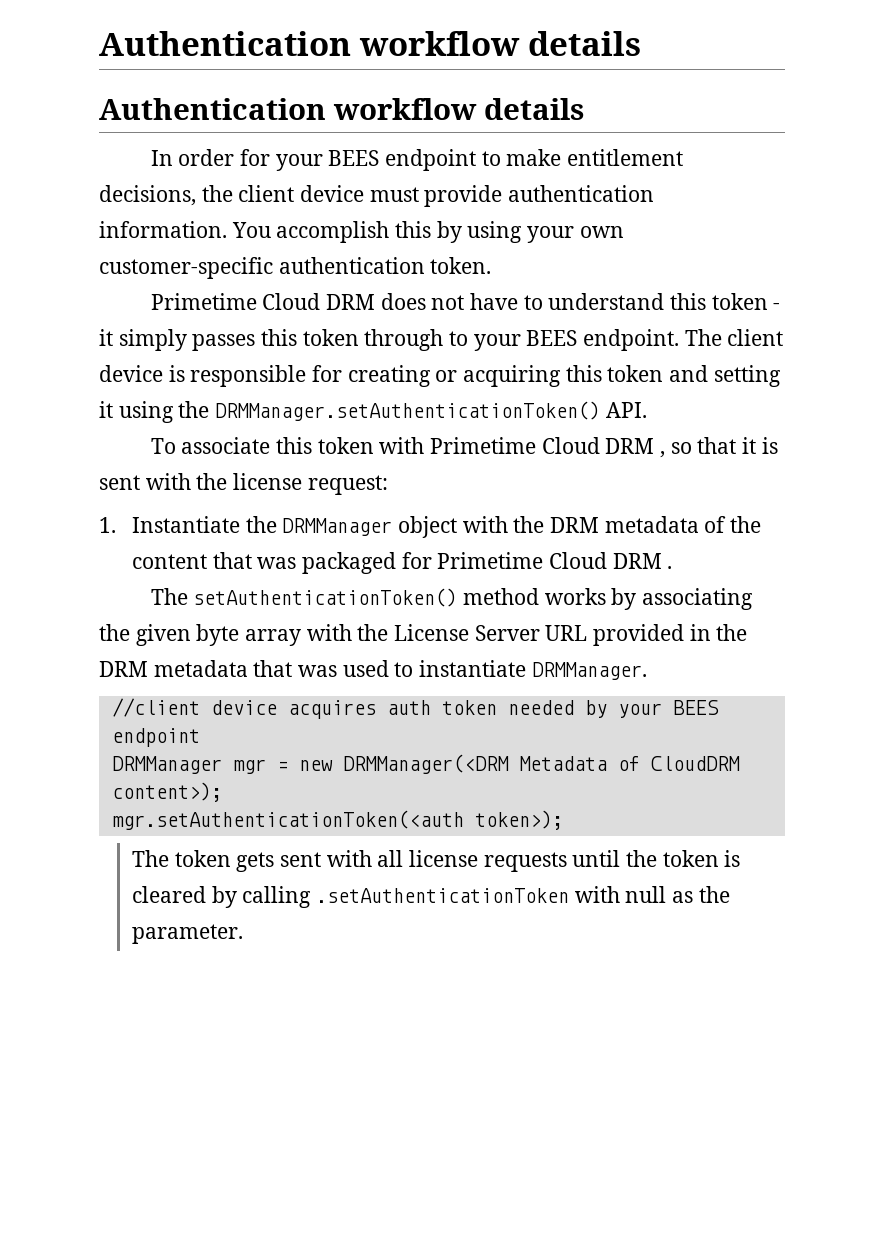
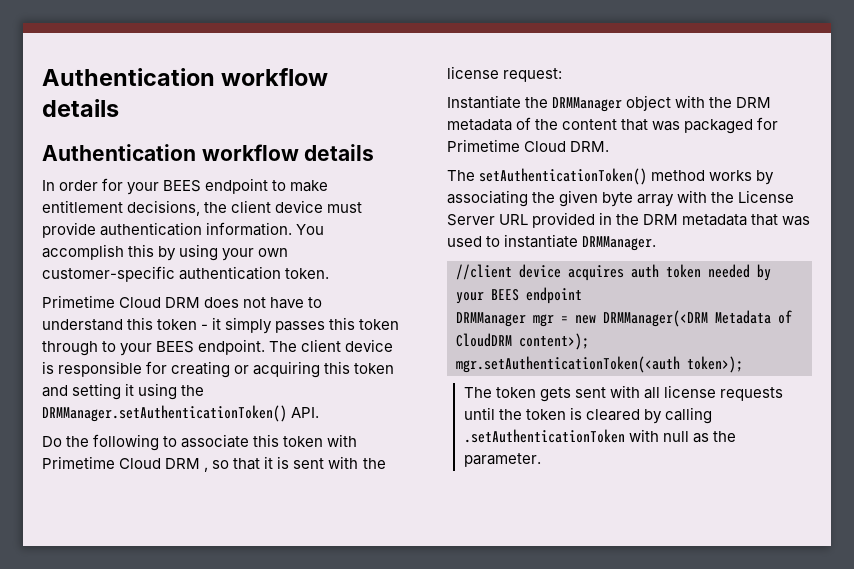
- To associate this token with Primetime Cloud DRM , so that it is sent with the license request:
+ Do the following to associate this token with Primetime Cloud DRM , so that it is sent with the license request:
- 1. Instantiate the DRMManager object with the DRM metadata of the content that was packaged for Primetime Cloud DRM .
+ Instantiate the DRMManager object with the DRM metadata of the content that was packaged for Primetime Cloud DRM.

